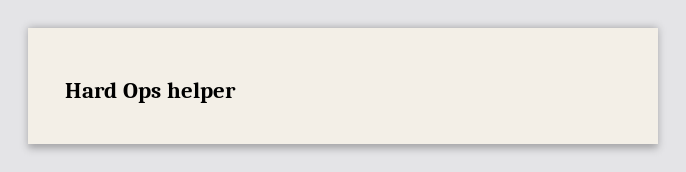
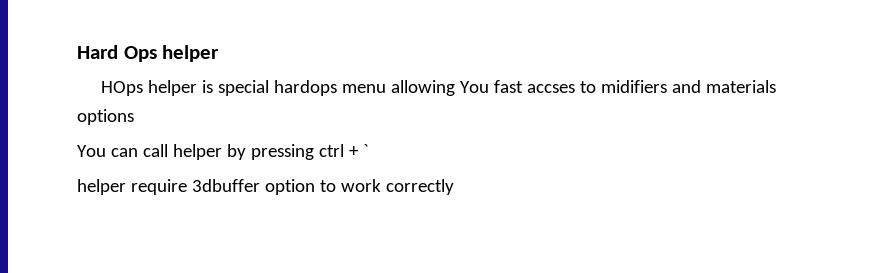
+ HOps helper is special hardops menu allowing You fast accses to midifiers and materials options
+ You can call helper by pressing ctrl + `
+ helper require 3dbuffer option to work correctly

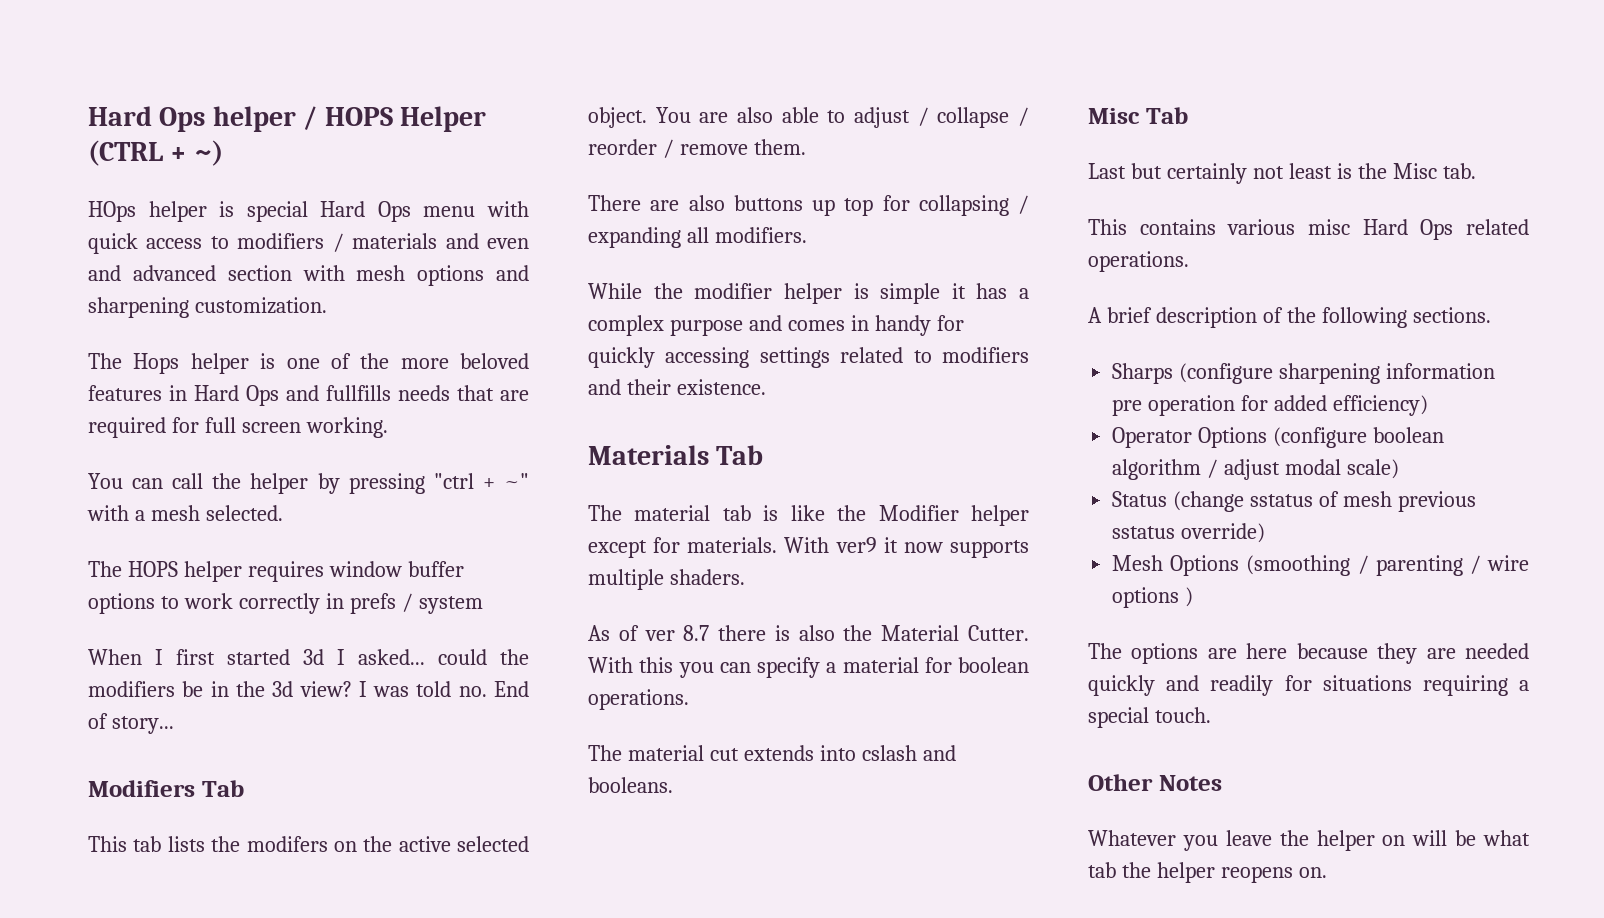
- Hard Ops helper
- HOps helper is special hardops menu allowing You fast accses to midifiers and materials options
+ Hard Ops helper / HOPS Helper (CTRL + ~)
+ HOps helper is special Hard Ops menu with quick access to modifiers / materials and even and advanced section with mesh options and sharpening customization.
+ The Hops helper is one of the more beloved features in Hard Ops and fullfills needs that are required for full screen working.
- You can call helper by pressing ctrl + `
- helper require 3dbuffer option to work correctly
+ You can call the helper by pressing "ctrl + ~" with a mesh selected.
+ The HOPS helper requires window buffer options to work correctly in prefs / system
+ When I first started 3d I asked... could the modifiers be in the 3d view? I was told no. End of story...
+ Modifiers Tab
+ This tab lists the modifers on the active selected object. You are also able to adjust / collapse / reorder / remove them.
+ There are also buttons up top for collapsing / expanding all modifiers.
+ While the modifier helper is simple it has a complex purpose and comes in handy for quickly accessing settings related to modifiers and their existence.
+ Materials Tab
+ The material tab is like the Modifier helper except for materials. With ver9 it now supports multiple shaders.
+ As of ver 8.7 there is also the Material Cutter. With this you can specify a material for boolean operations.
+ The material cut extends into cslash and booleans.
+ Misc Tab
+ Last but certainly not least is the Misc tab.
+ This contains various misc Hard Ops related operations.
+ A brief description of the following sections.
+ Sharps (configure sharpening information pre operation for added efficiency)
+ Operator Options (configure boolean algorithm / adjust modal scale)
+ Status (change sstatus of mesh previous sstatus override)
+ Mesh Options (smoothing / parenting / wire options )
+ The options are here because they are needed quickly and readily for situations requiring a special touch.
+ Other Notes
+ Whatever you leave the helper on will be what tab the helper reopens on.

